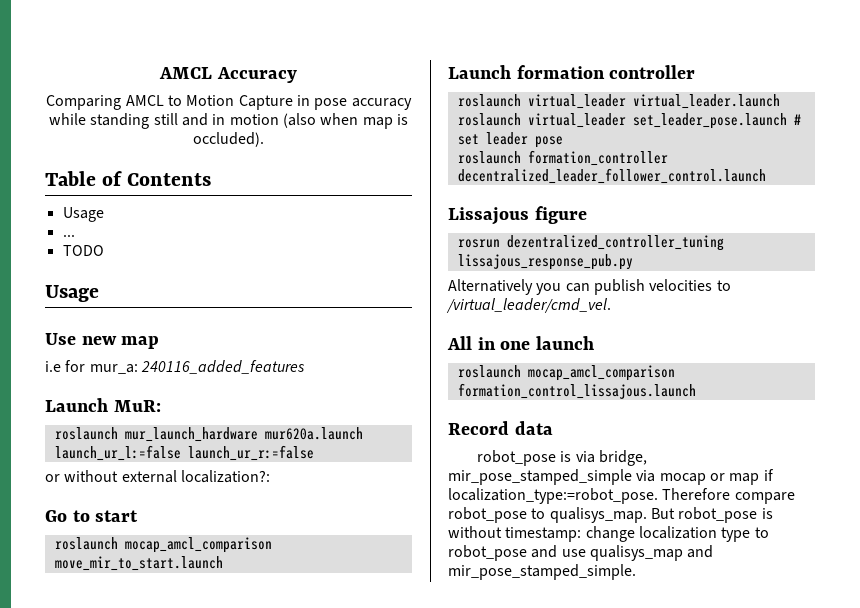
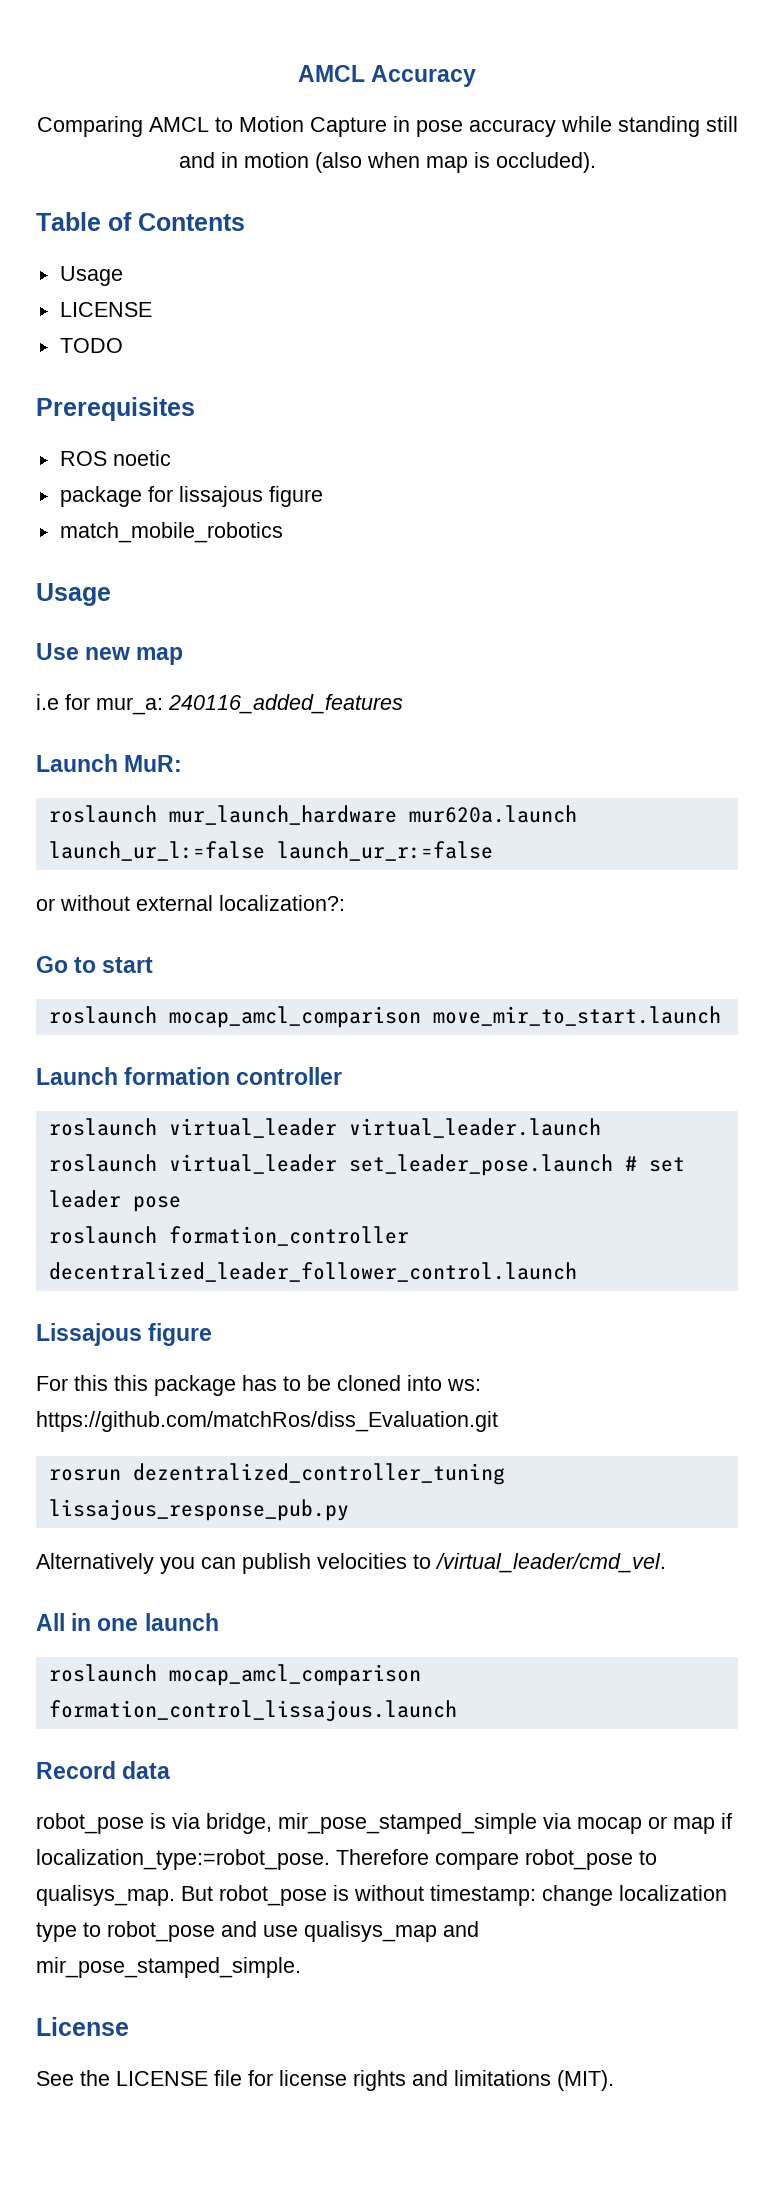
  Table of Contents
  Usage
- ...
+ LICENSE
+ Prerequisites
+ ROS noetic
+ package for lissajous figure
+ match_mobile_robotics
+ For this this package has to be cloned into ws: https://github.com/matchRos/diss_Evaluation.git
+ License
+ See the LICENSE file for license rights and limitations (MIT).

